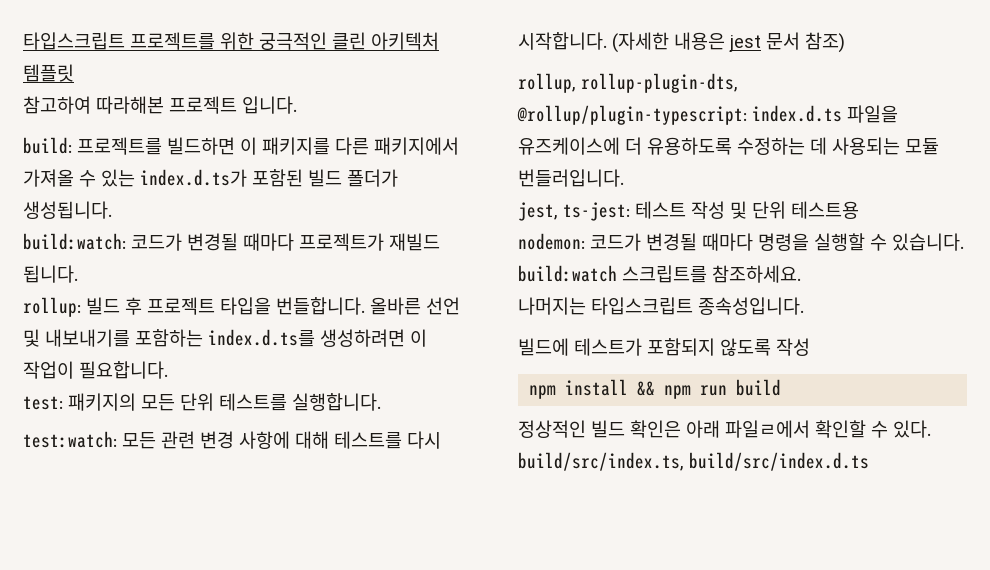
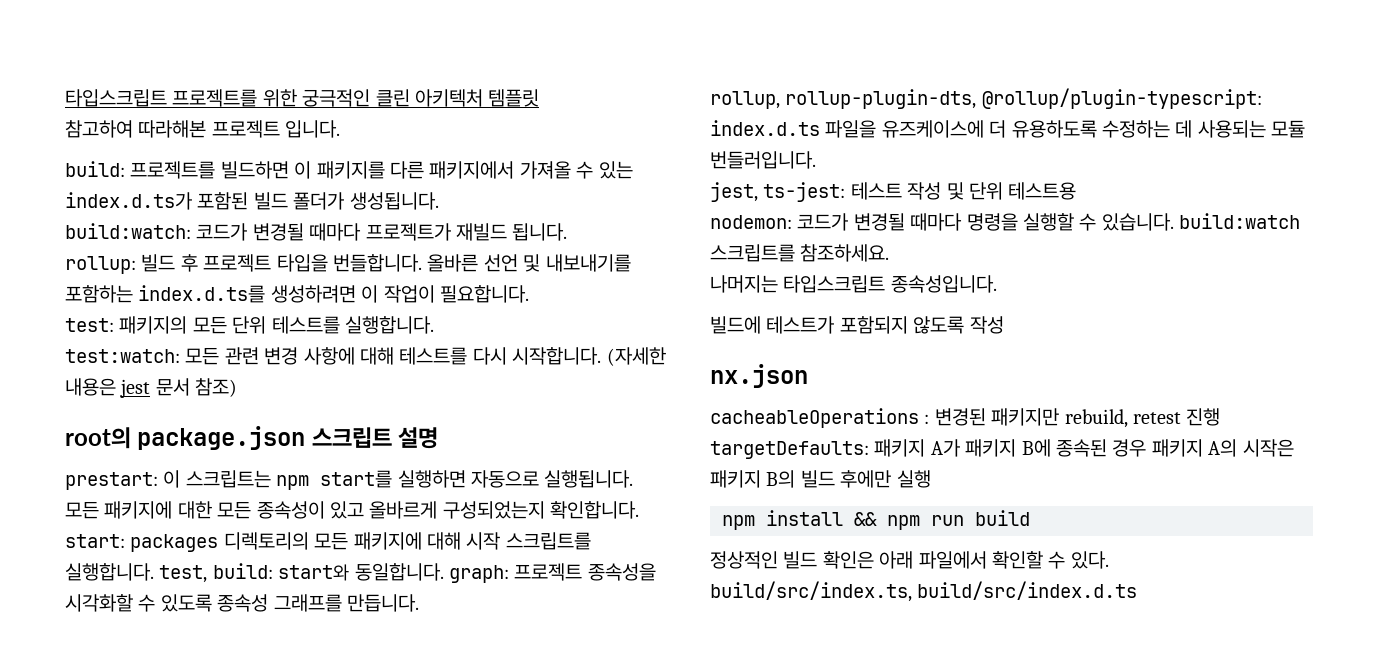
+ root의 package.json 스크립트 설명
+ prestart: 이 스크립트는 npm start를 실행하면 자동으로 실행됩니다. 모든 패키지에 대한 모든 종속성이 있고 올바르게 구성되었는지 확인합니다. start: packages 디렉토리의 모든 패키지에 대해 시작 스크립트를 실행합니다. test, build: start와 동일합니다. graph: 프로젝트 종속성을 시각화할 수 있도록 종속성 그래프를 만듭니다.
+ nx.json
+ cacheableOperations : 변경된 패키지만 rebuild, retest 진행 targetDefaults: 패키지 A가 패키지 B에 종속된 경우 패키지 A의 시작은 패키지 B의 빌드 후에만 실행
- 정상적인 빌드 확인은 아래 파일ㄹ에서 확인할 수 있다. build/src/index.ts, build/src/index.d.ts
+ 정상적인 빌드 확인은 아래 파일에서 확인할 수 있다. build/src/index.ts, build/src/index.d.ts

